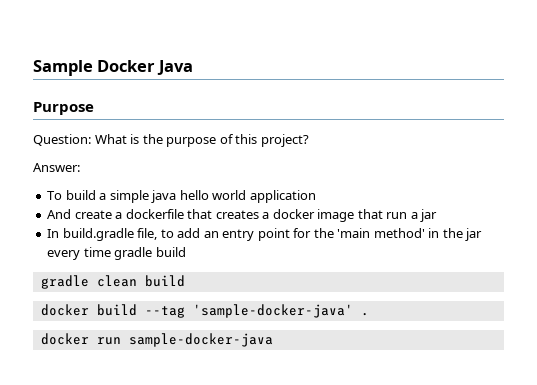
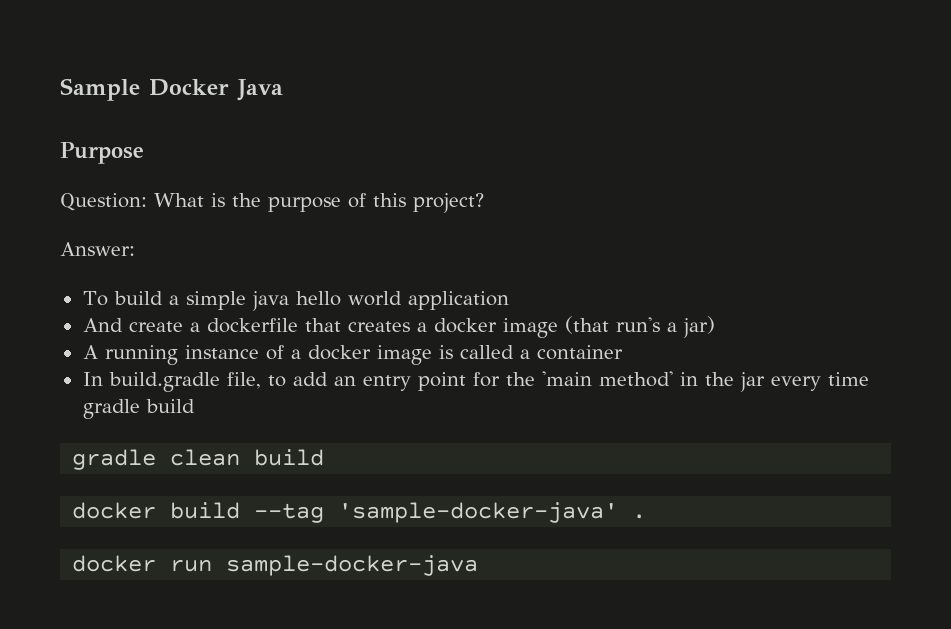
- And create a dockerfile that creates a docker image that run a jar
+ And create a dockerfile that creates a docker image (that run's a jar)
+ A running instance of a docker image is called a container

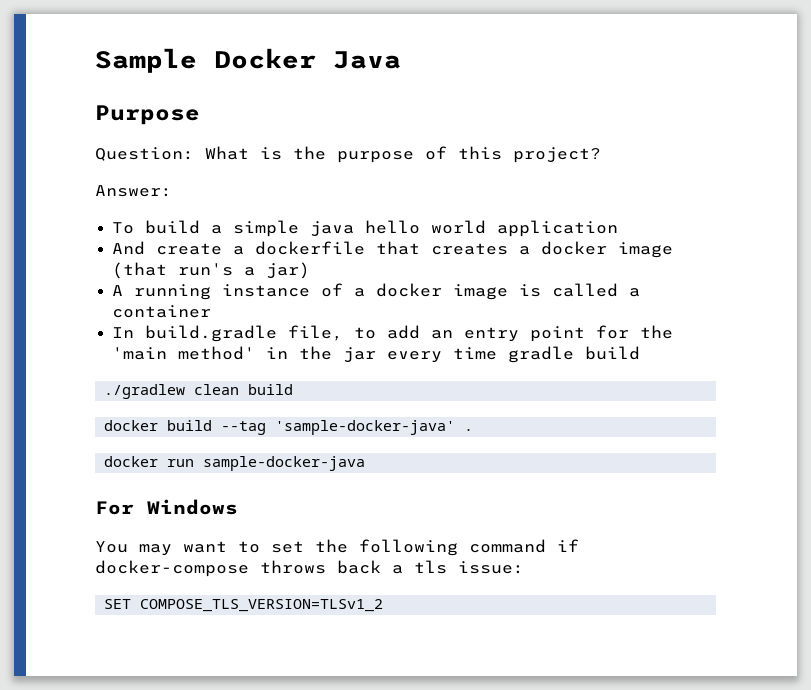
- gradle clean build
+ ./gradlew clean build
+ For Windows
+ You may want to set the following command if docker-compose throws back a tls issue:
+ SET COMPOSE_TLS_VERSION=TLSv1_2

